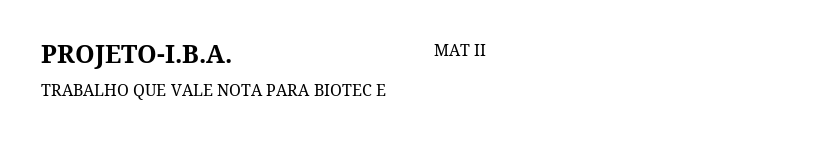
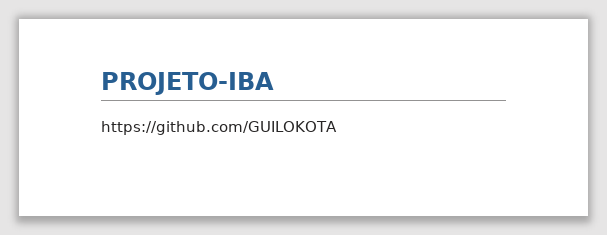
- PROJETO-I.B.A.
- TRABALHO QUE VALE NOTA PARA BIOTEC E MAT II
+ PROJETO-IBA
+ https://github.com/GUILOKOTA

